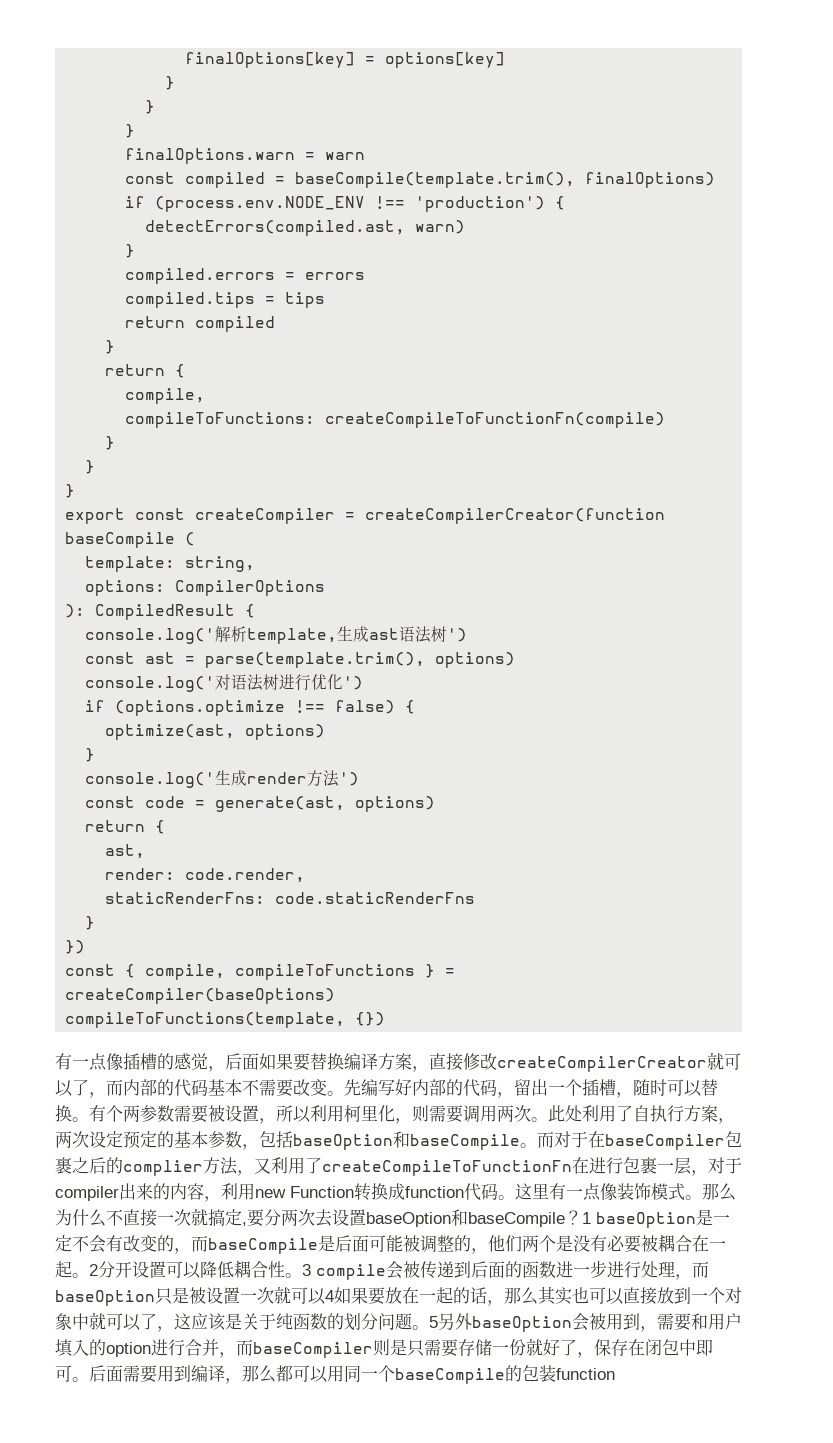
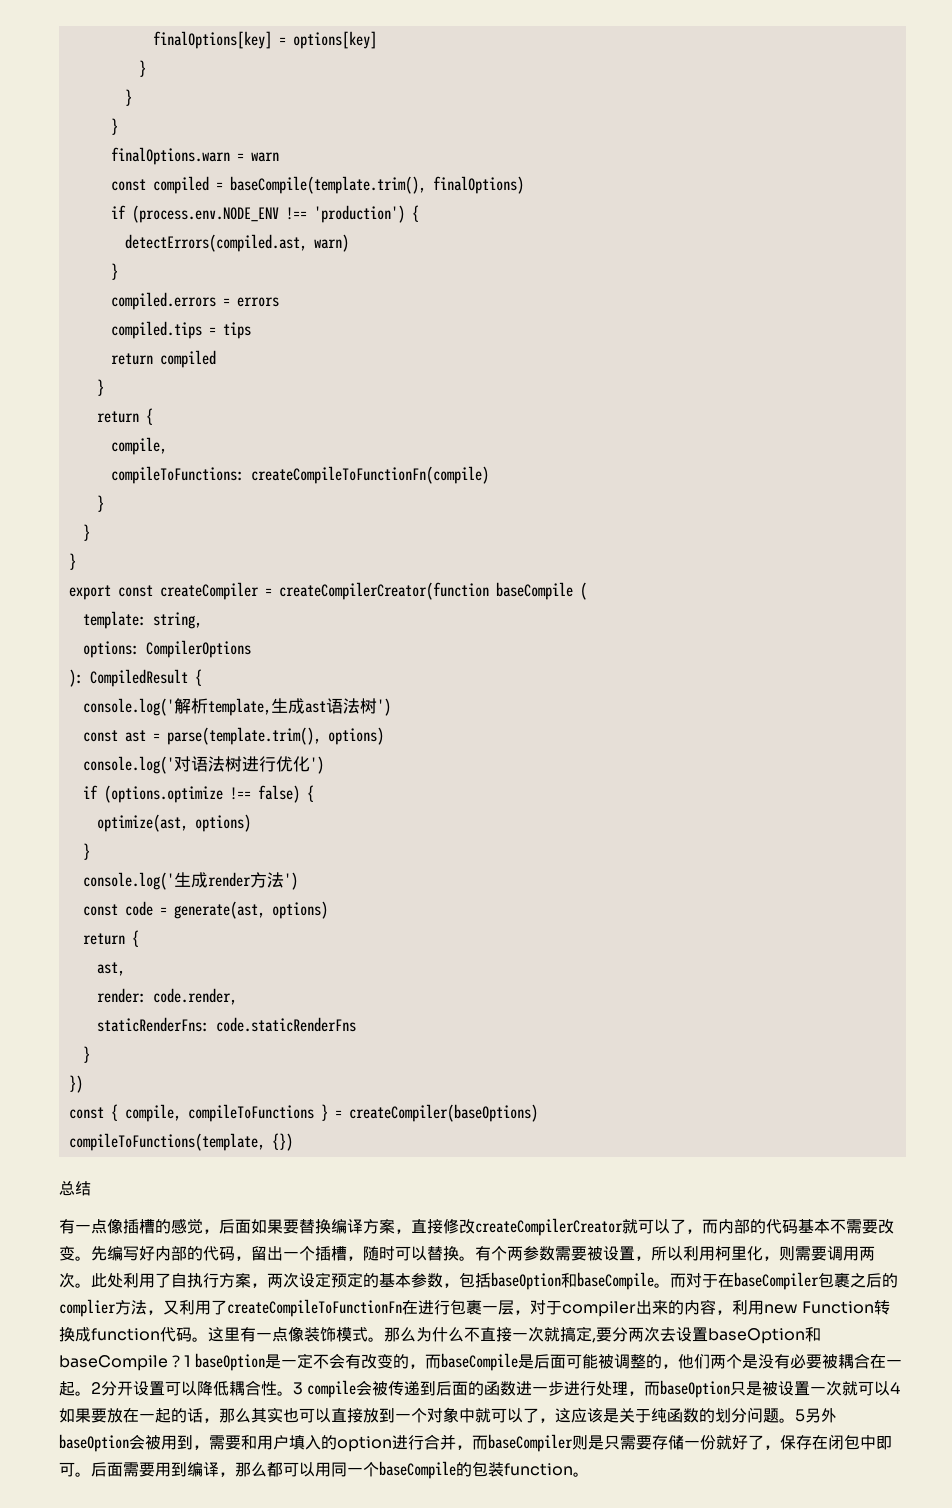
+ 总结
- 后面需要用到编译，那么都可以用同一个baseCompile的包装function
+ 后面需要用到编译，那么都可以用同一个baseCompile的包装function。

